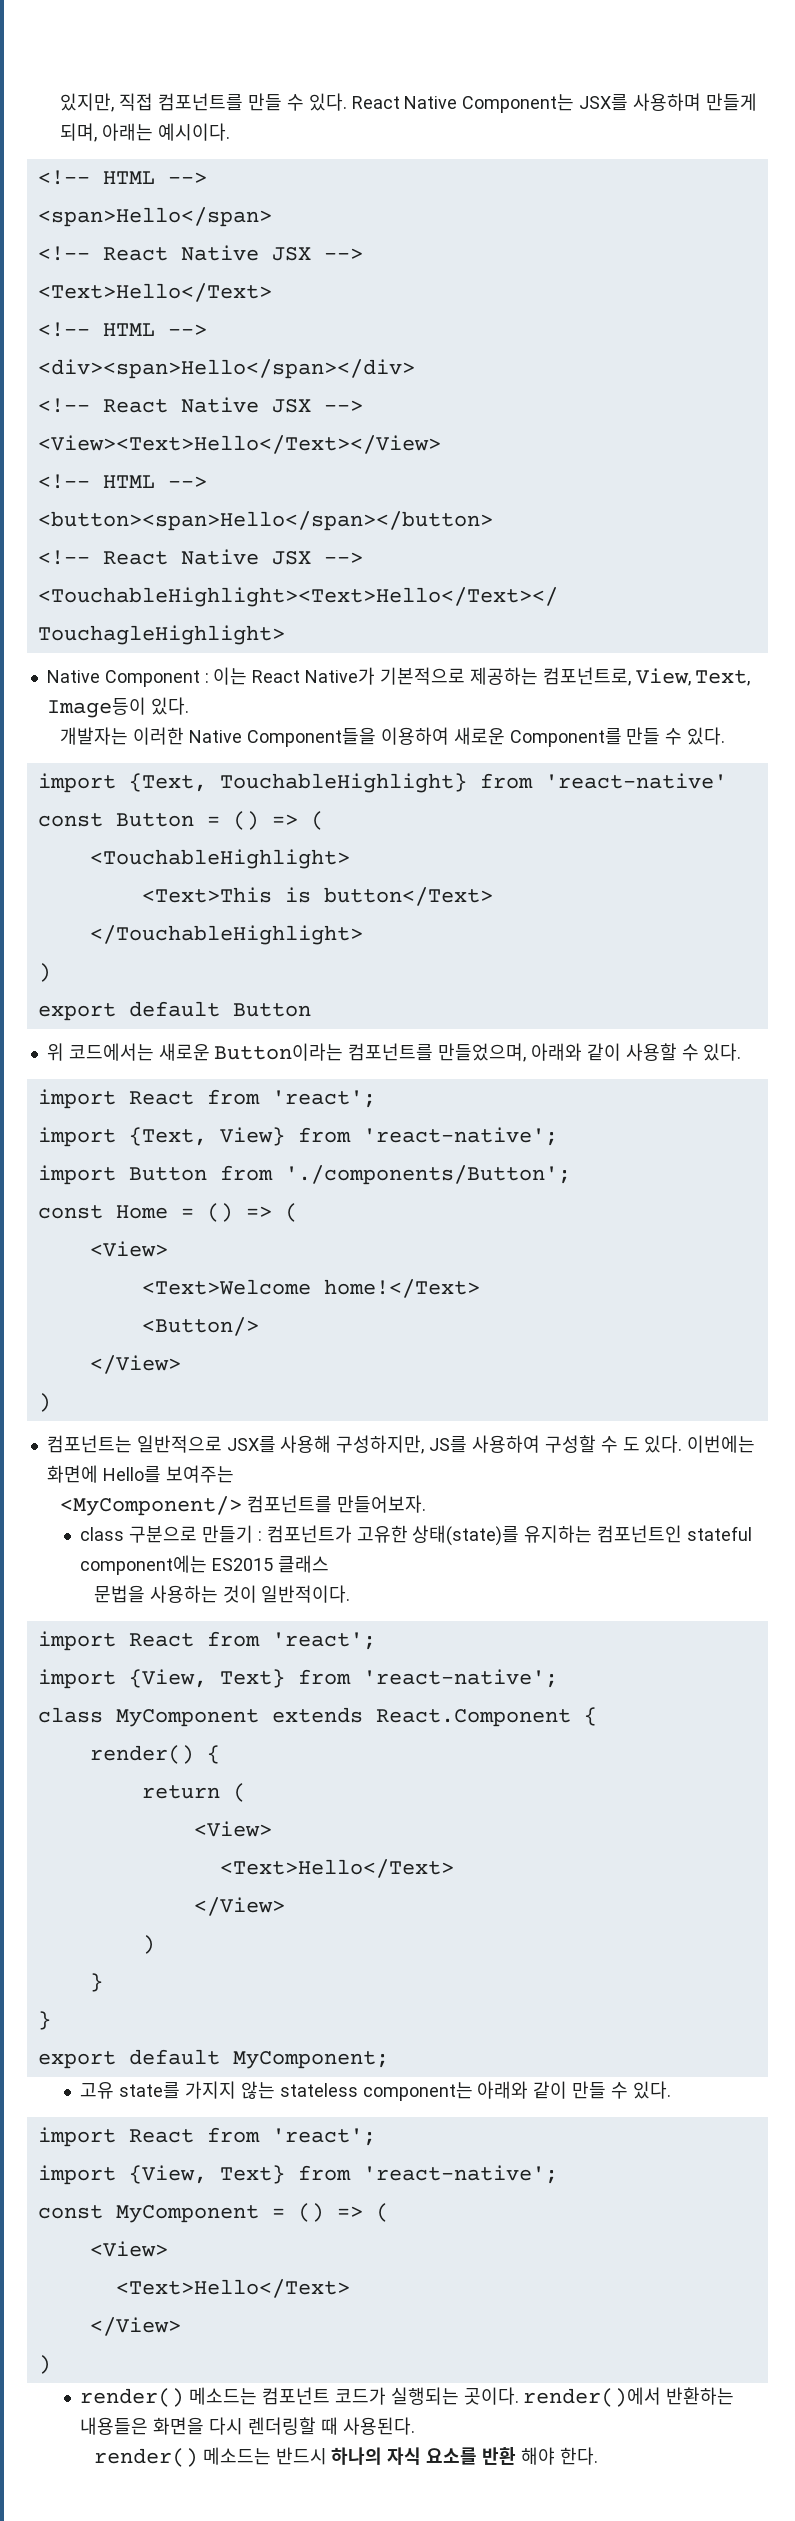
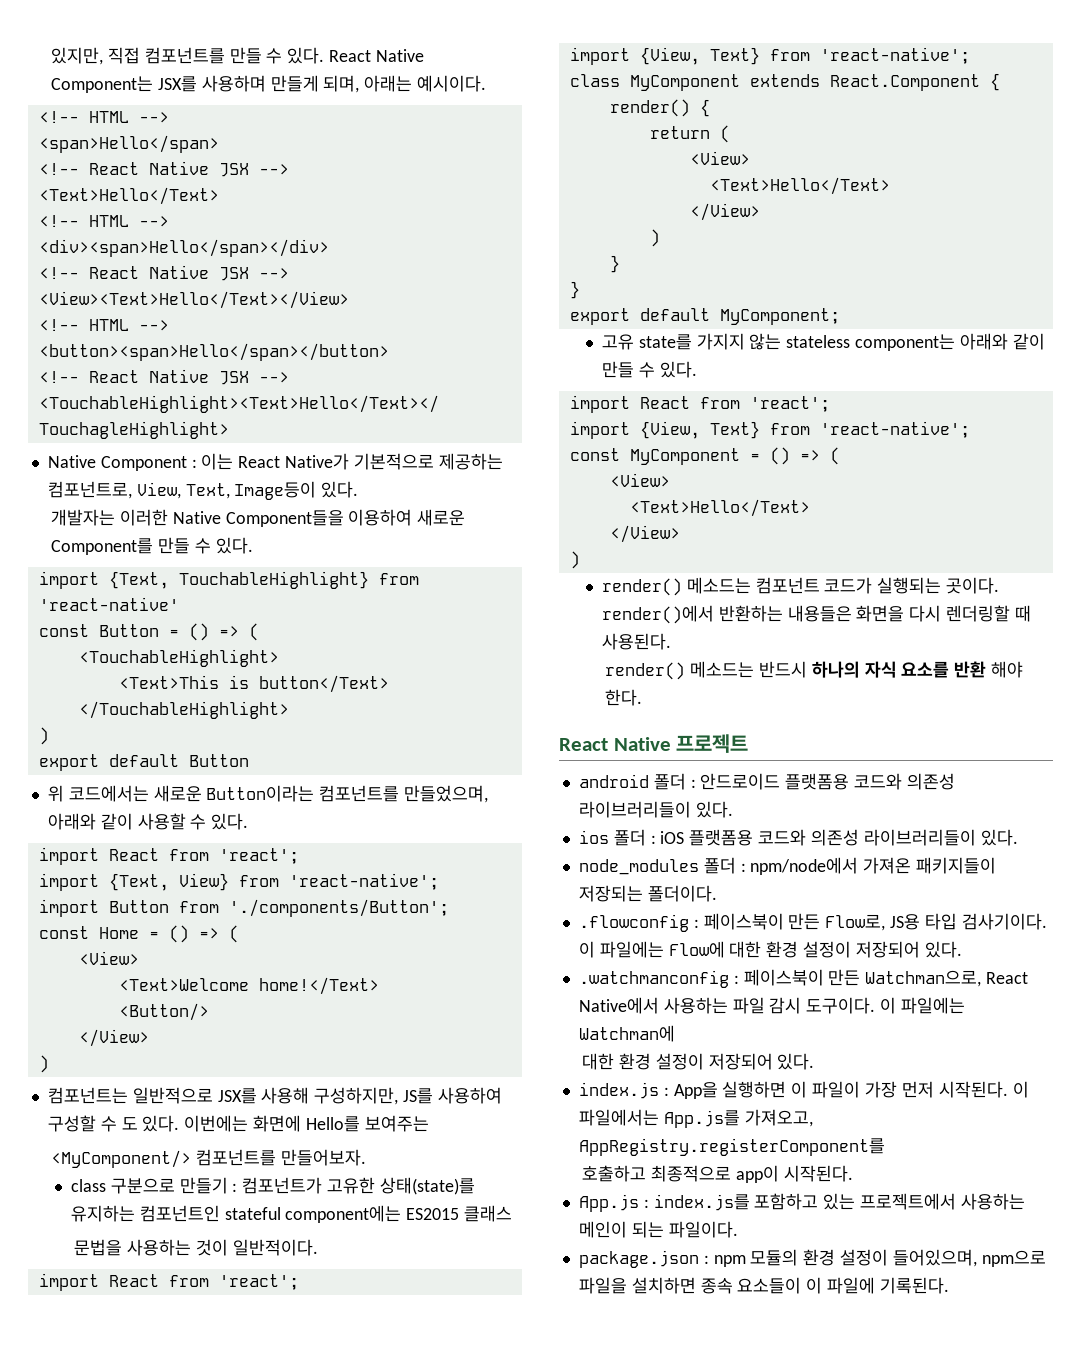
+ React Native 프로젝트
+ android 폴더 : 안드로이드 플랫폼용 코드와 의존성 라이브러리들이 있다.
+ ios 폴더 : iOS 플랫폼용 코드와 의존성 라이브러리들이 있다.
+ node_modules 폴더 : npm/node에서 가져온 패키지들이 저장되는 폴더이다.
+ .flowconfig : 페이스북이 만든 Flow로, JS용 타입 검사기이다. 이 파일에는 Flow에 대한 환경 설정이 저장되어 있다.
+ .watchmanconfig : 페이스북이 만든 Watchman으로, React Native에서 사용하는 파일 감시 도구이다. 이 파일에는 Watchman에
+ 대한 환경 설정이 저장되어 있다.
+ index.js : App을 실행하면 이 파일이 가장 먼저 시작된다. 이 파일에서는 App.js를 가져오고, AppRegistry.registerComponent를
+ 호출하고 최종적으로 app이 시작된다.
+ App.js : index.js를 포함하고 있는 프로젝트에서 사용하는 메인이 되는 파일이다.
+ package.json : npm 모듈의 환경 설정이 들어있으며, npm으로 파일을 설치하면 종속 요소들이 이 파일에 기록된다.

